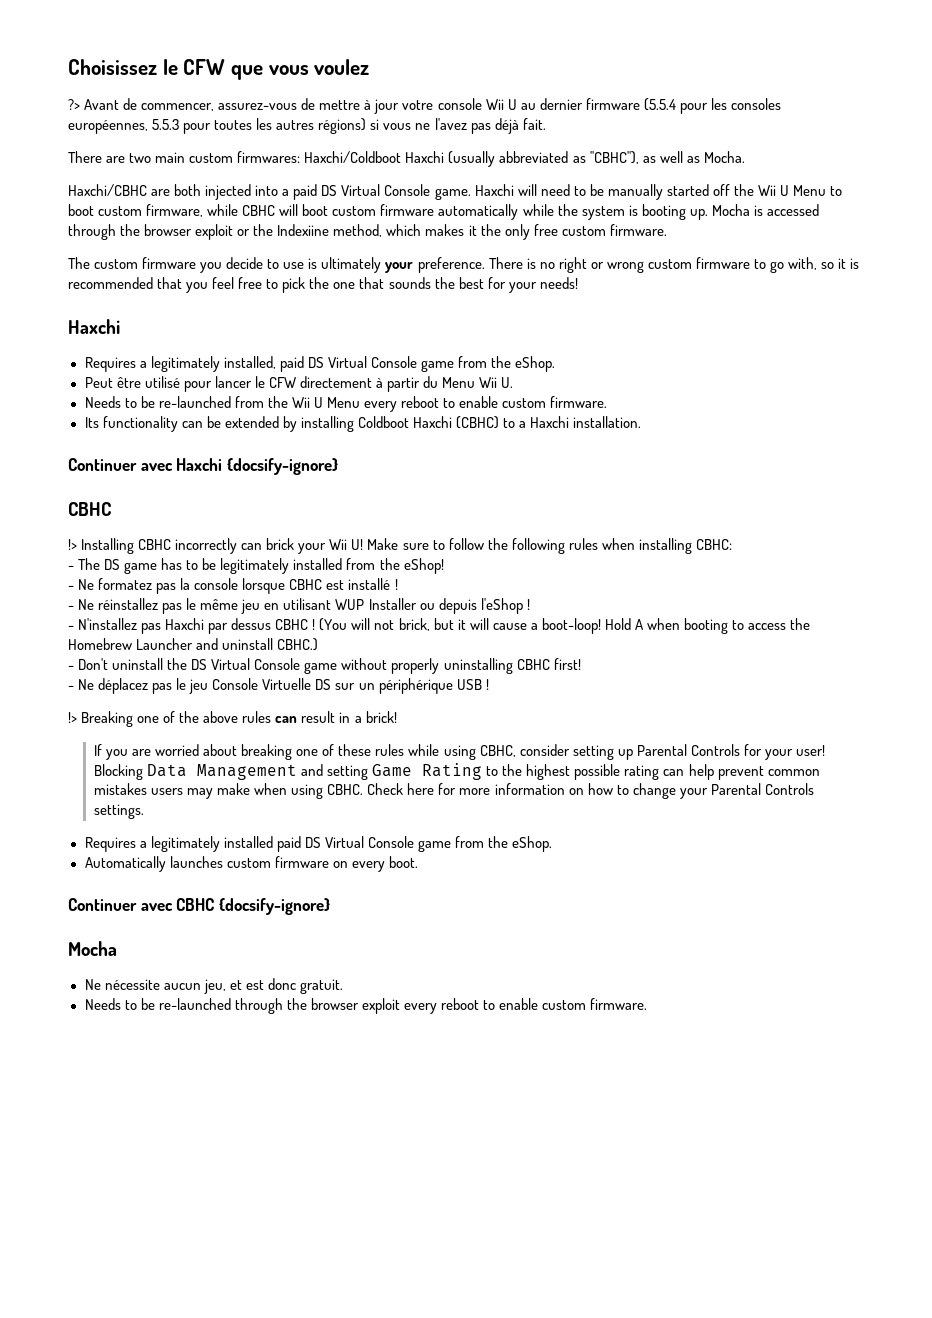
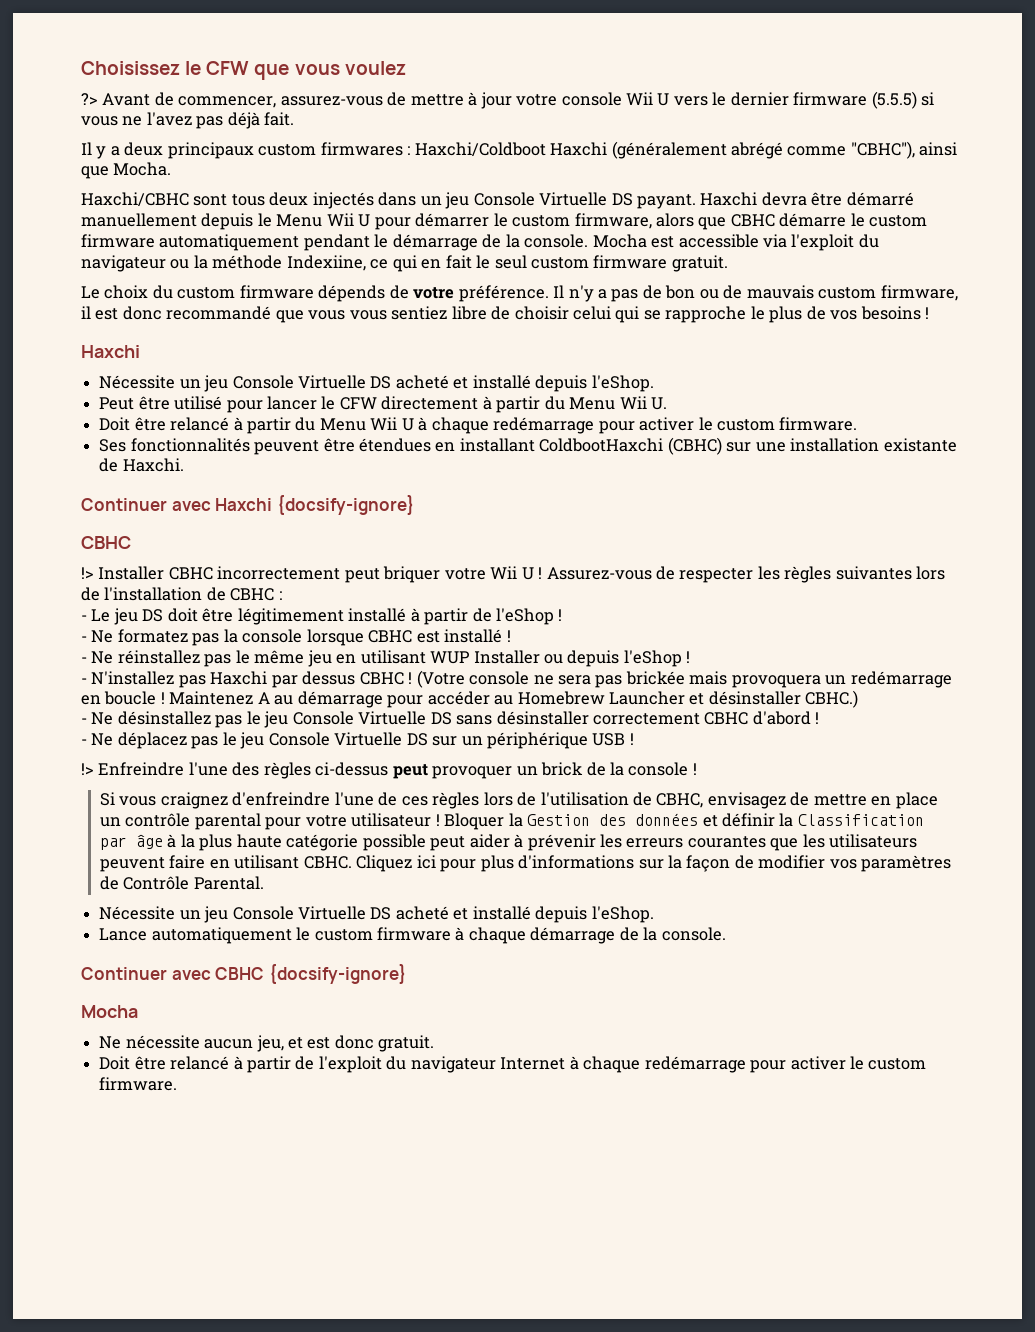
- ?> Avant de commencer, assurez-vous de mettre à jour votre console Wii U au dernier firmware (5.5.4 pour les consoles européennes, 5.5.3 pour toutes les autres régions) si vous ne l'avez pas déjà fait.
+ ?> Avant de commencer, assurez-vous de mettre à jour votre console Wii U vers le dernier firmware (5.5.5) si vous ne l'avez pas déjà fait.
- There are two main custom firmwares: Haxchi/Coldboot Haxchi (usually abbreviated as "CBHC"), as well as Mocha.
- Haxchi/CBHC are both injected into a paid DS Virtual Console game. Haxchi will need to be manually started off the Wii U Menu to boot custom firmware, while CBHC will boot custom firmware automatically while the system is booting up. Mocha is accessed through the browser exploit or the Indexiine method, which makes it the only free custom firmware.
- The custom firmware you decide to use is ultimately your preference. There is no right or wrong custom firmware to go with, so it is recommended that you feel free to pick the one that sounds the best for your needs!
+ Il y a deux principaux custom firmwares : Haxchi/Coldboot Haxchi (généralement abrégé comme "CBHC"), ainsi que Mocha.
+ Haxchi/CBHC sont tous deux injectés dans un jeu Console Virtuelle DS payant. Haxchi devra être démarré manuellement depuis le Menu Wii U pour démarrer le custom firmware, alors que CBHC démarre le custom firmware automatiquement pendant le démarrage de la console. Mocha est accessible via l'exploit du navigateur ou la méthode Indexiine, ce qui en fait le seul custom firmware gratuit.
+ Le choix du custom firmware dépends de votre préférence. Il n'y a pas de bon ou de mauvais custom firmware, il est donc recommandé que vous vous sentiez libre de choisir celui qui se rapproche le plus de vos besoins !
  Haxchi
- Requires a legitimately installed, paid DS Virtual Console game from the eShop.
+ Nécessite un jeu Console Virtuelle DS acheté et installé depuis l'eShop.
- Needs to be re-launched from the Wii U Menu every reboot to enable custom firmware.
- Its functionality can be extended by installing Coldboot Haxchi (CBHC) to a Haxchi installation.
+ Doit être relancé à partir du Menu Wii U à chaque redémarrage pour activer le custom firmware.
+ Ses fonctionnalités peuvent être étendues en installant ColdbootHaxchi (CBHC) sur une installation existante de Haxchi.
- !> Installing CBHC incorrectly can brick your Wii U! Make sure to follow the following rules when installing CBHC:
- - The DS game has to be legitimately installed from the eShop!
+ !> Installer CBHC incorrectement peut briquer votre Wii U ! Assurez-vous de respecter les règles suivantes lors de l'installation de CBHC :
+ - Le jeu DS doit être légitimement installé à partir de l'eShop !
- (You will not brick, but it will cause a boot-loop! Hold A when booting to access the Homebrew Launcher and uninstall CBHC.)
- - Don't uninstall the DS Virtual Console game without properly uninstalling CBHC first!
+ (Votre console ne sera pas brickée mais provoquera un redémarrage en boucle ! Maintenez A au démarrage pour accéder au Homebrew Launcher et désinstaller CBHC.)
+ - Ne désinstallez pas le jeu Console Virtuelle DS sans désinstaller correctement CBHC d'abord !
- !> Breaking one of the above rules can result in a brick!
- If you are worried about breaking one of these rules while using CBHC, consider setting up Parental Controls for your user! Blocking Data Management and setting Game Rating to the highest possible rating can help prevent common mistakes users may make when using CBHC. Check here for more information on how to change your Parental Controls settings.
- Requires a legitimately installed paid DS Virtual Console game from the eShop.
- Automatically launches custom firmware on every boot.
+ !> Enfreindre l'une des règles ci-dessus peut provoquer un brick de la console !
+ Si vous craignez d'enfreindre l'une de ces règles lors de l'utilisation de CBHC, envisagez de mettre en place un contrôle parental pour votre utilisateur ! Bloquer la Gestion des données et définir la Classification par âge à la plus haute catégorie possible peut aider à prévenir les erreurs courantes que les utilisateurs peuvent faire en utilisant CBHC. Cliquez ici pour plus d'informations sur la façon de modifier vos paramètres de Contrôle Parental.
+ Nécessite un jeu Console Virtuelle DS acheté et installé depuis l'eShop.
+ Lance automatiquement le custom firmware à chaque démarrage de la console.
- Needs to be re-launched through the browser exploit every reboot to enable custom firmware.
+ Doit être relancé à partir de l'exploit du navigateur Internet à chaque redémarrage pour activer le custom firmware.

